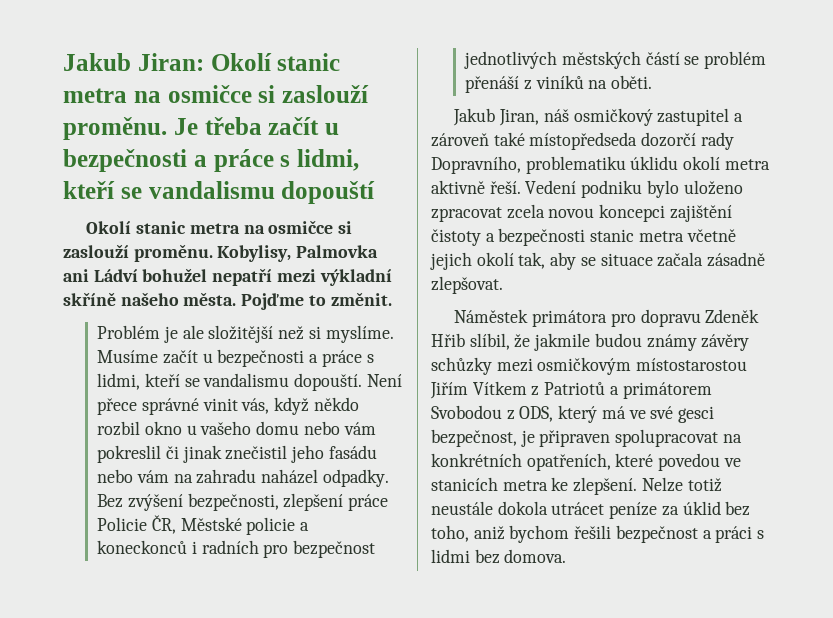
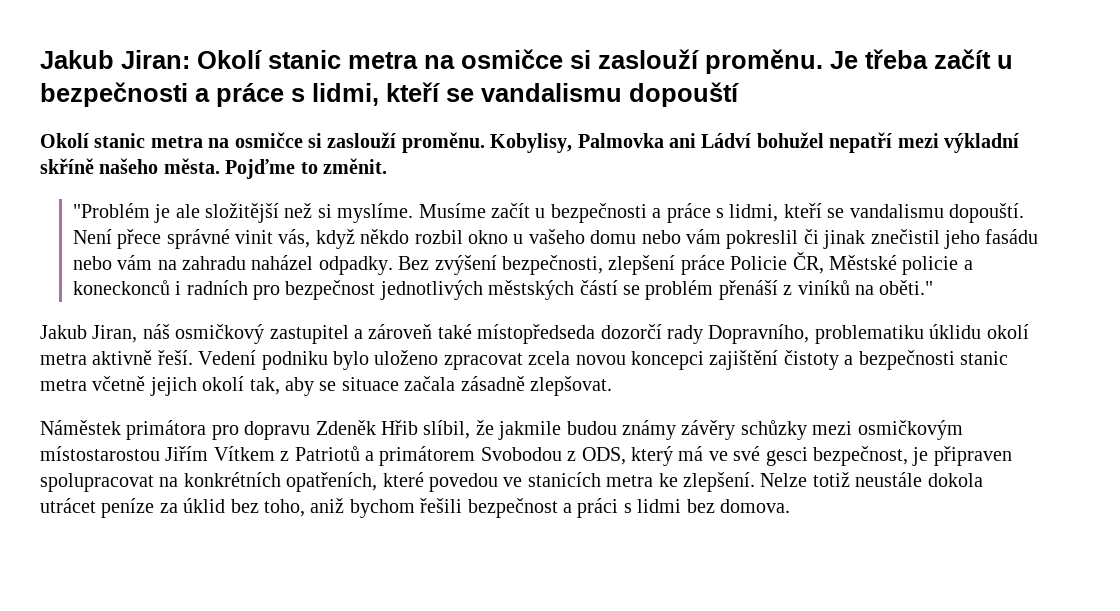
- Problém je ale složitější než si myslíme.
+ "Problém je ale složitější než si myslíme.
- Bez zvýšení bezpečnosti, zlepšení práce Policie ČR, Městské policie a koneckonců i radních pro bezpečnost jednotlivých městských částí se problém přenáší z viníků na oběti.
+ Bez zvýšení bezpečnosti, zlepšení práce Policie ČR, Městské policie a koneckonců i radních pro bezpečnost jednotlivých městských částí se problém přenáší z viníků na oběti."

